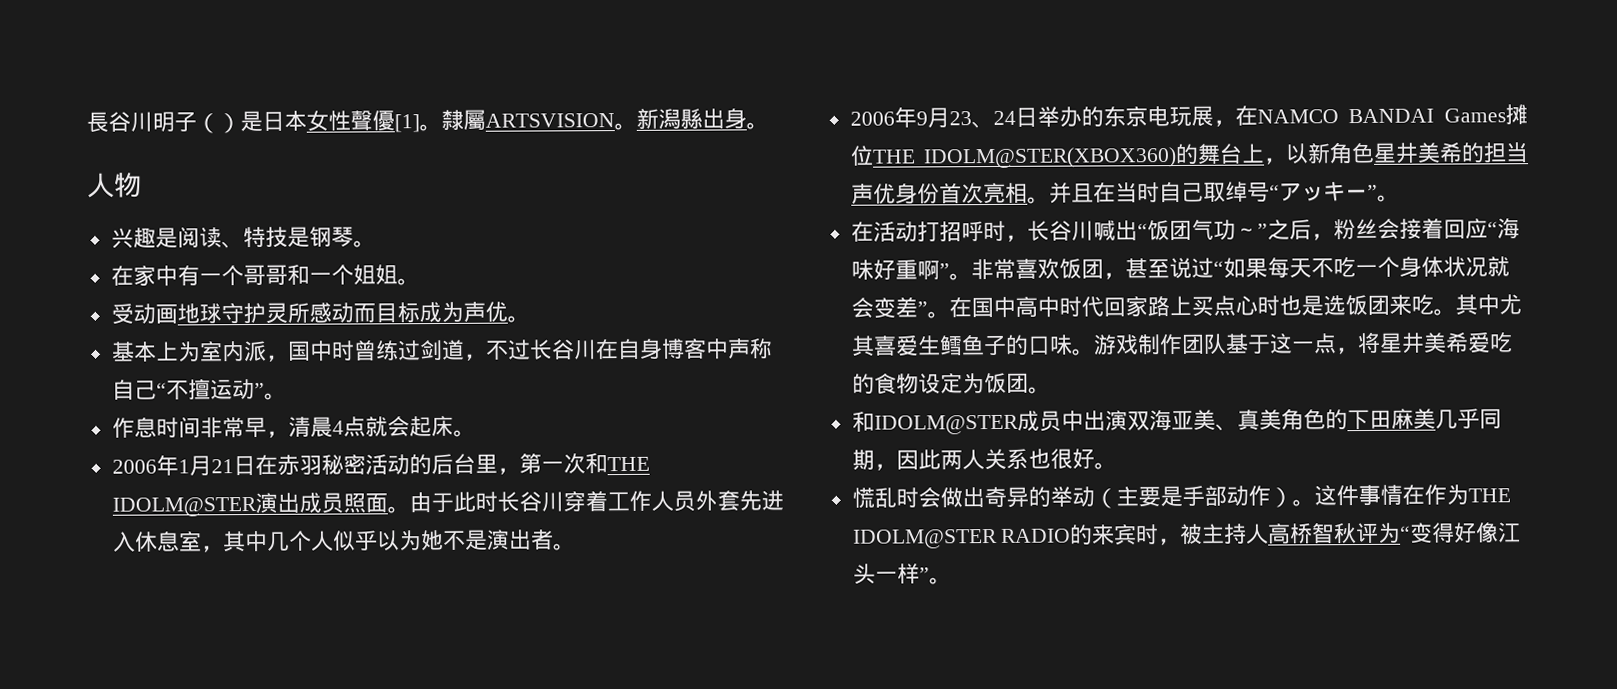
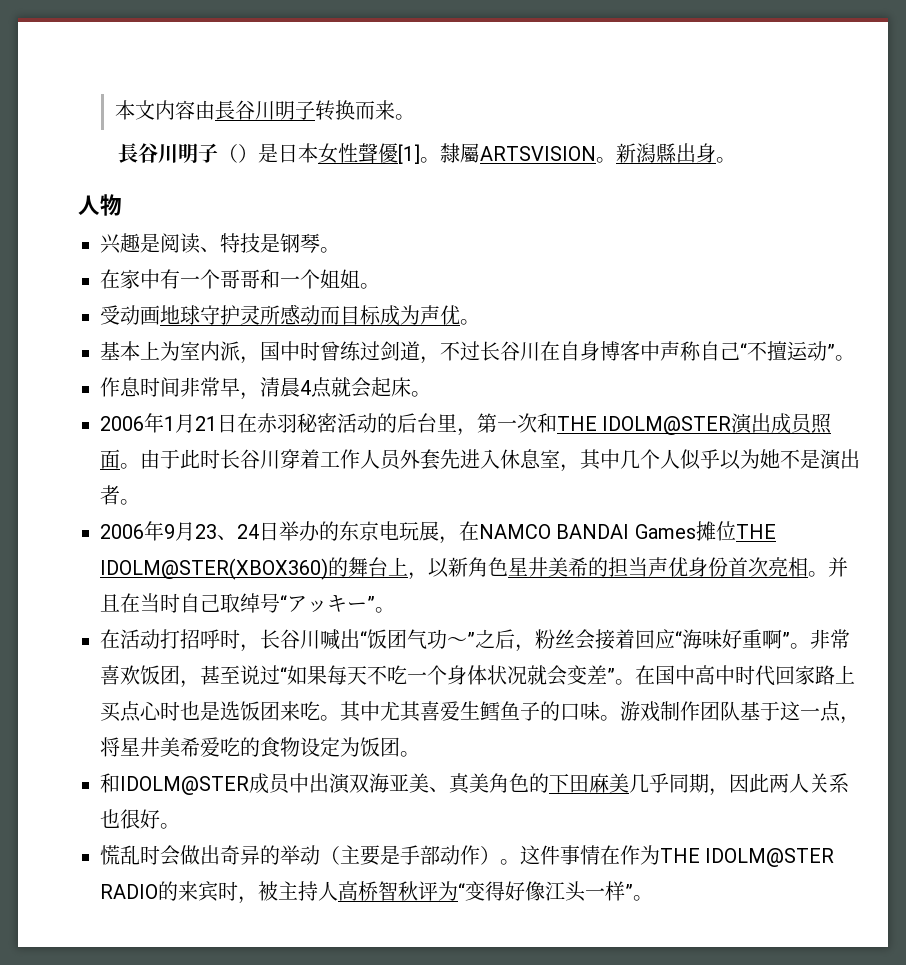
+ 本文内容由長谷川明子转换而来。

